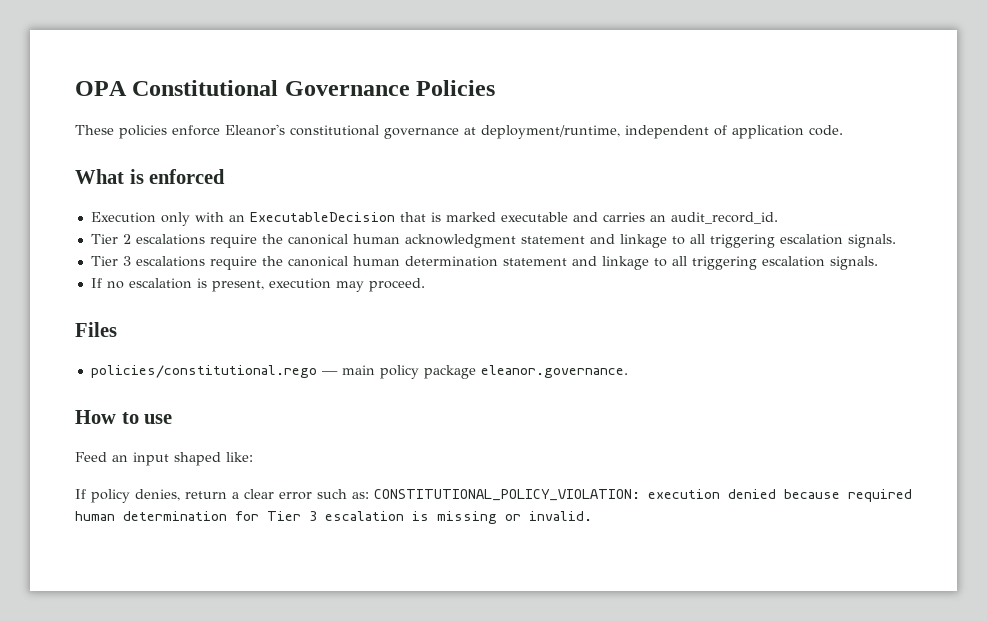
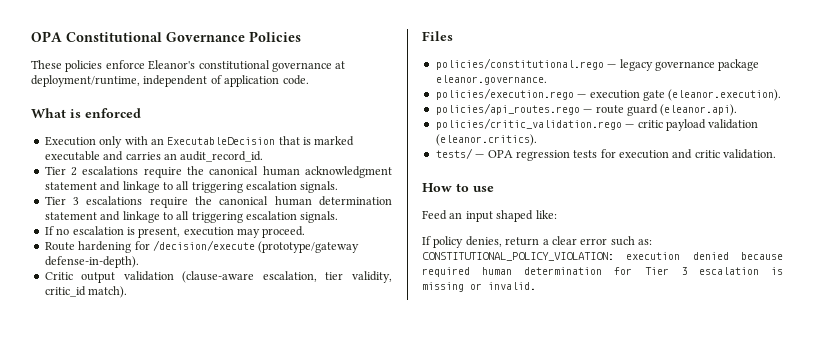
+ Route hardening for /decision/execute (prototype/gateway defense-in-depth).
+ Critic output validation (clause-aware escalation, tier validity, critic_id match).
- policies/constitutional.rego — main policy package eleanor.governance.
+ policies/constitutional.rego — legacy governance package eleanor.governance.
+ policies/execution.rego — execution gate (eleanor.execution).
+ policies/api_routes.rego — route guard (eleanor.api).
+ policies/critic_validation.rego — critic payload validation (eleanor.critics).
+ tests/ — OPA regression tests for execution and critic validation.

